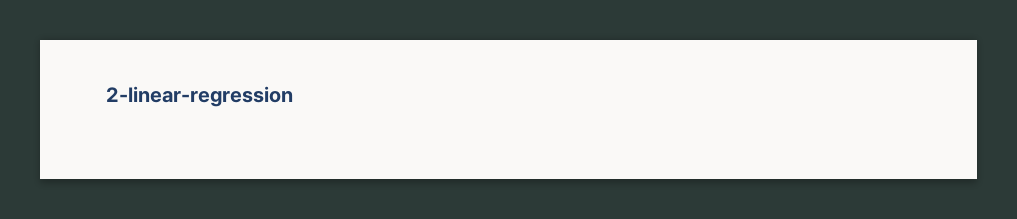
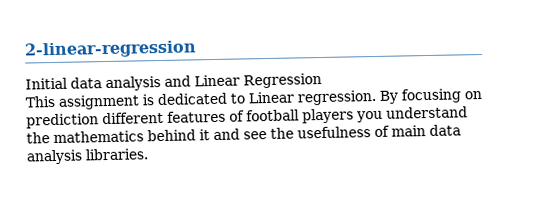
+ Initial data analysis and Linear Regression
+ This assignment is dedicated to Linear regression. By focusing on prediction different features of football players you understand the mathematics behind it and see the usefulness of main data analysis libraries.

